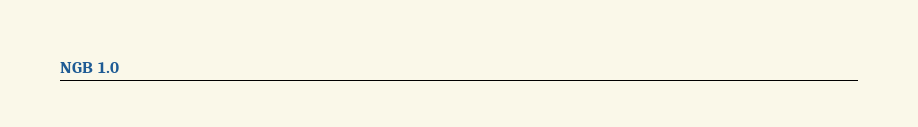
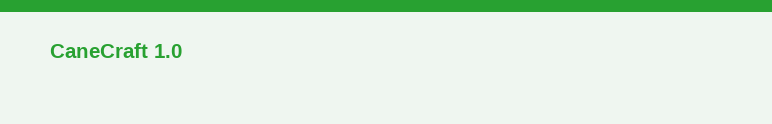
- NGB 1.0
+ CaneCraft 1.0

